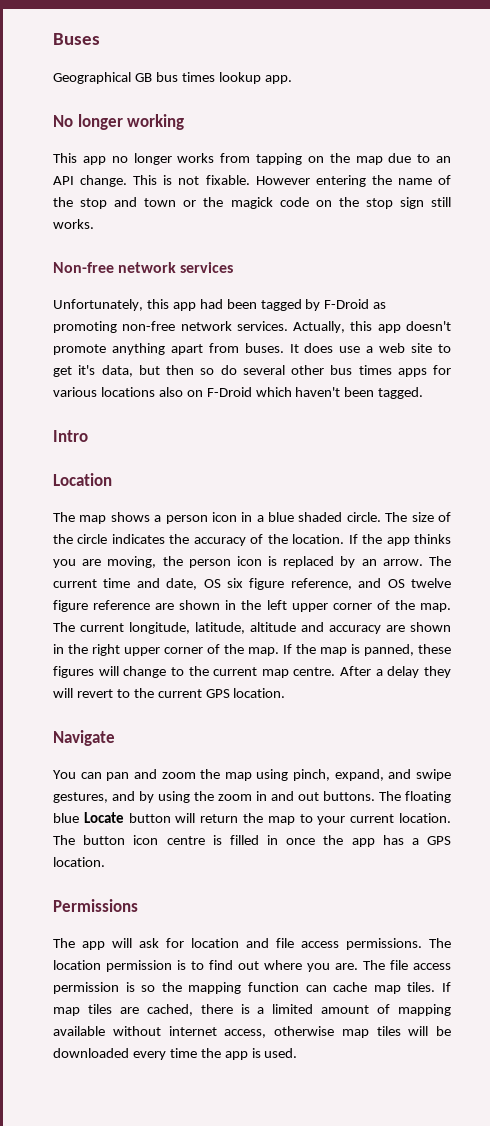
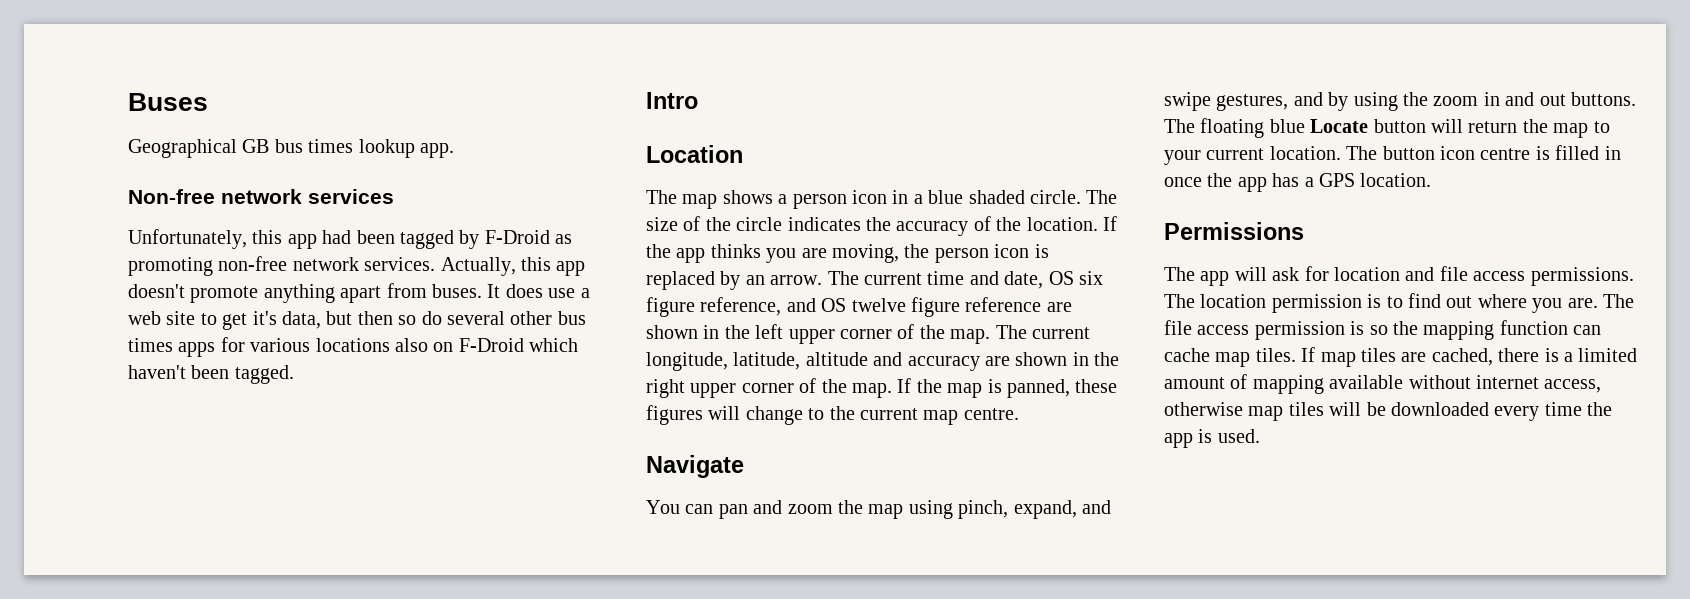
- No longer working
- This app no longer works from tapping on the map due to an API change. This is not fixable. However entering the name of the stop and town or the magick code on the stop sign still works.
- After a delay they will revert to the current GPS location.

